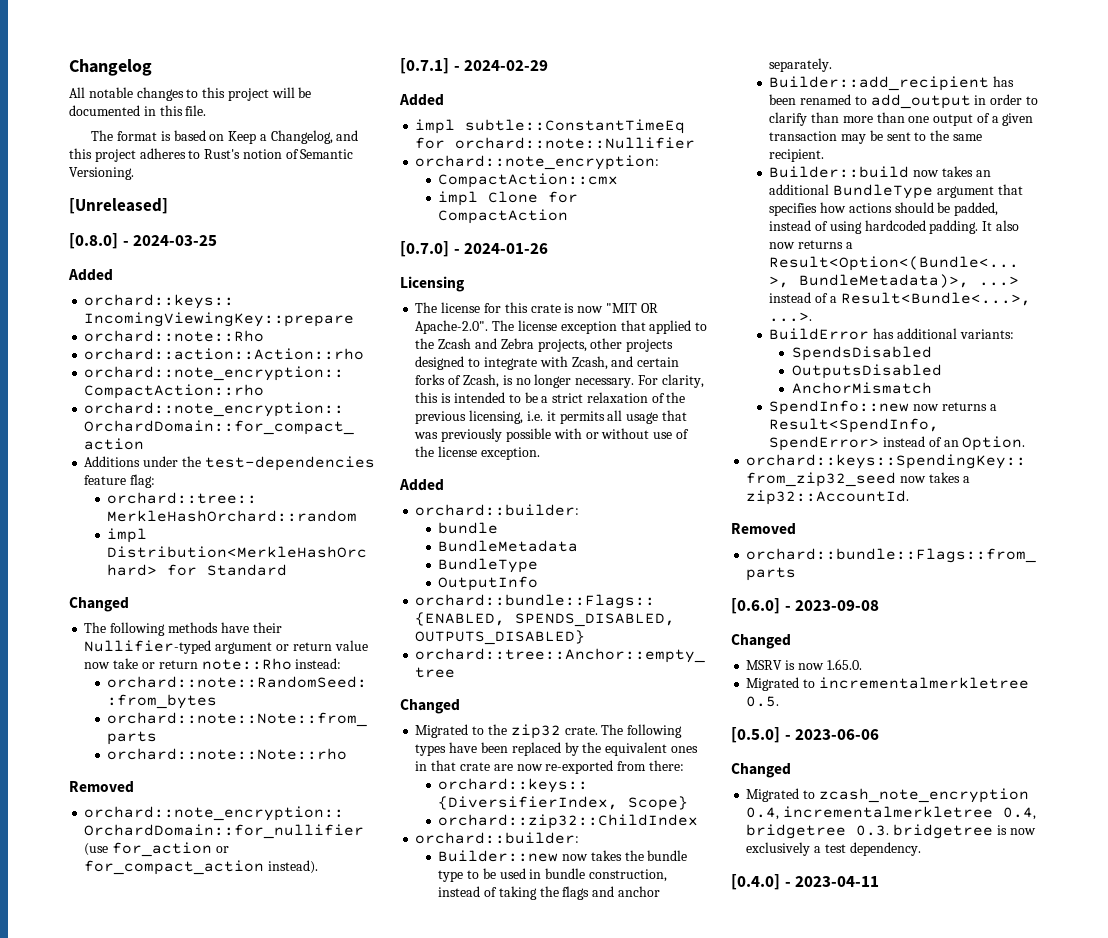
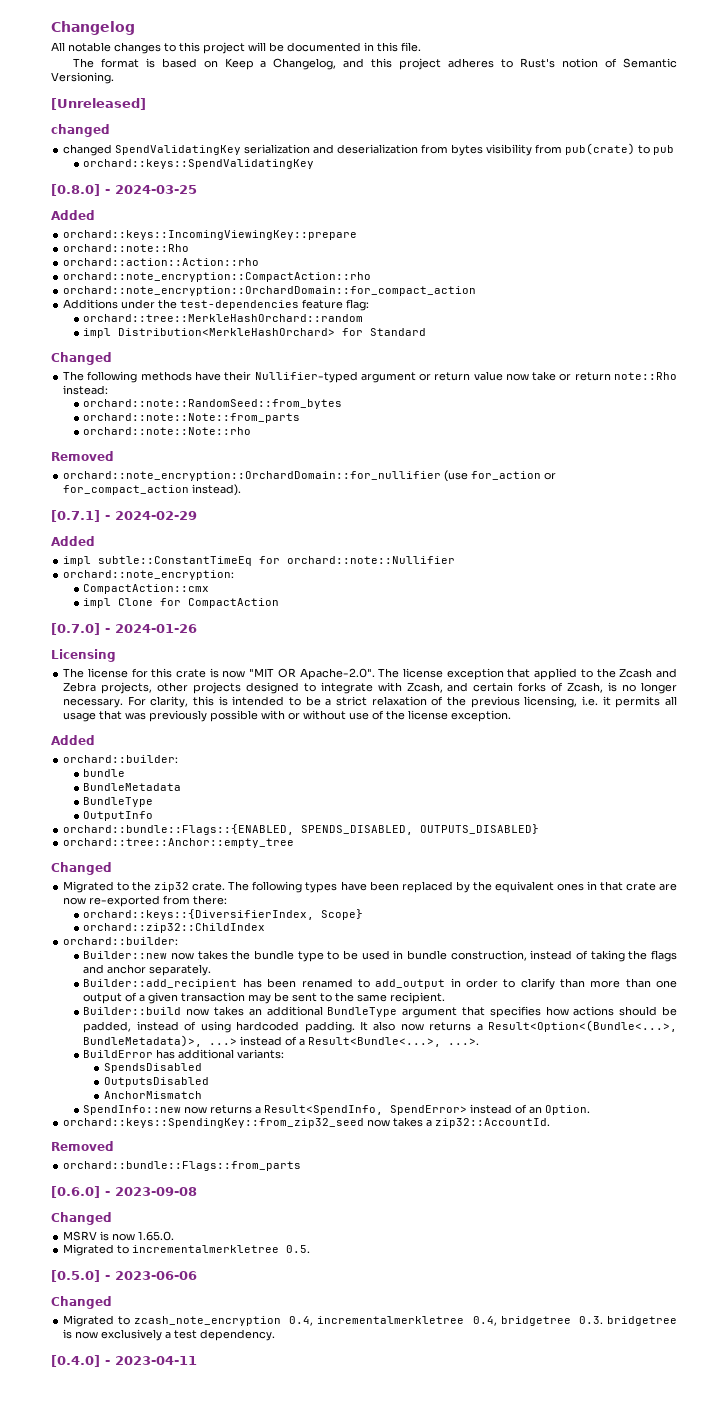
  [Unreleased]
+ changed
+ changed SpendValidatingKey serialization and deserialization from bytes visibility from pub(crate) to pub
+ orchard::keys::SpendValidatingKey

